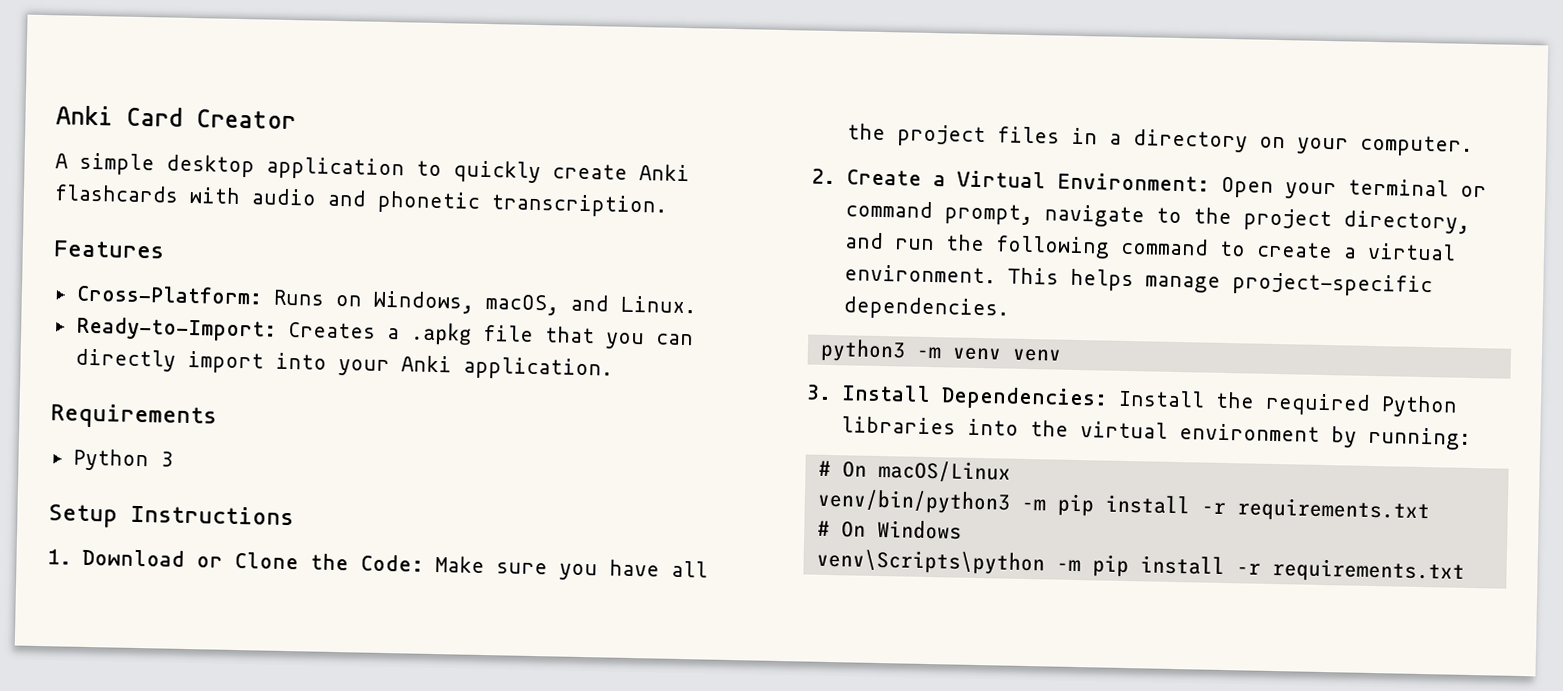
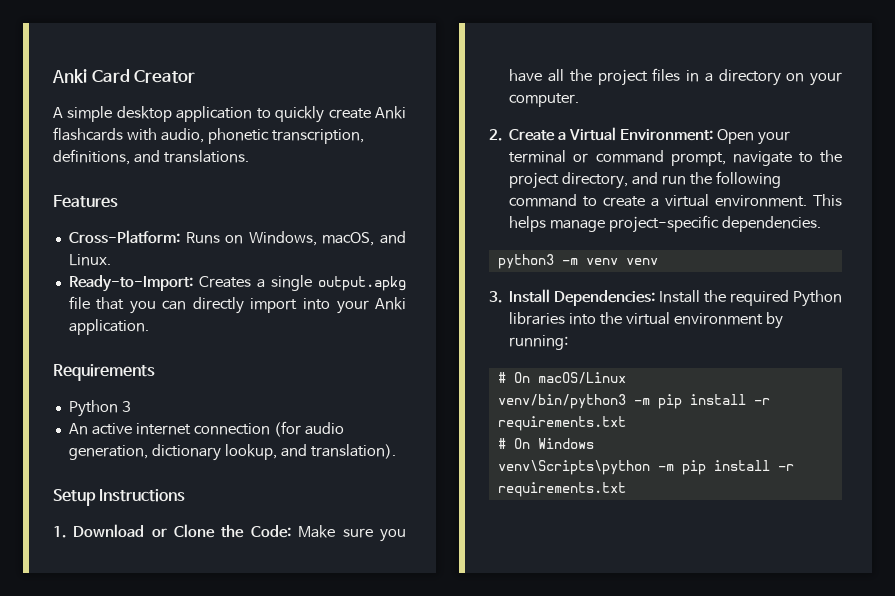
- A simple desktop application to quickly create Anki flashcards with audio and phonetic transcription.
+ A simple desktop application to quickly create Anki flashcards with audio, phonetic transcription, definitions, and translations.
- Ready-to-Import: Creates a .apkg file that you can directly import into your Anki application.
+ Ready-to-Import: Creates a single output.apkg file that you can directly import into your Anki application.
+ An active internet connection (for audio generation, dictionary lookup, and translation).

